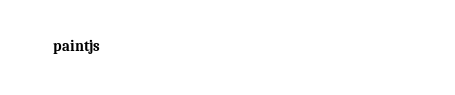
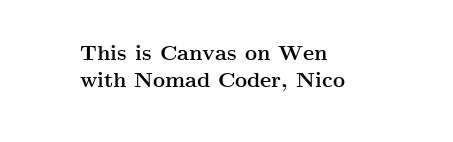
- paintjs
+ This is Canvas on Wen with Nomad Coder, Nico

